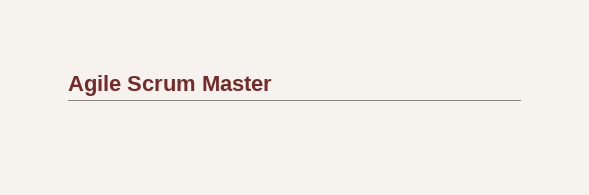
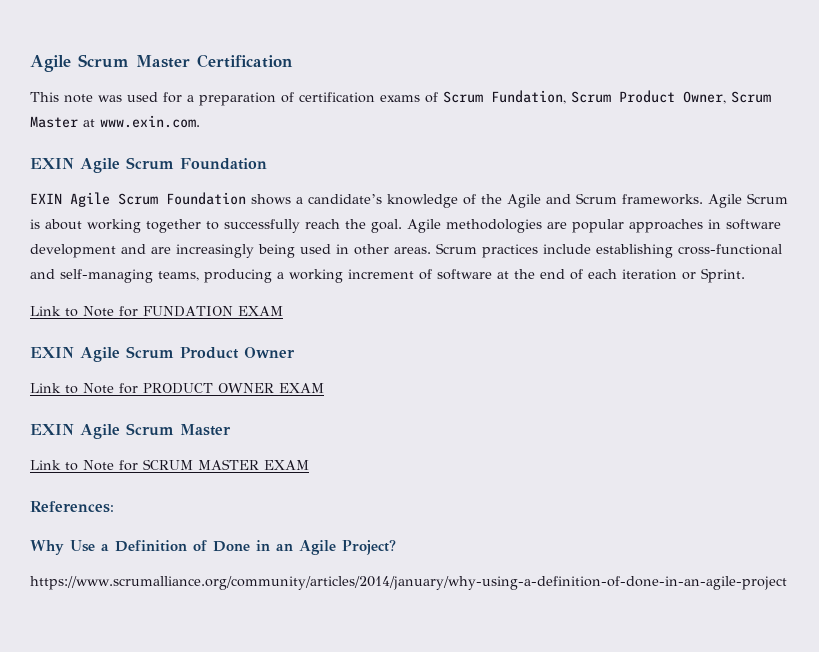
- Agile Scrum Master
+ Agile Scrum Master Certification
+ This note was used for a preparation of certification exams of Scrum Fundation, Scrum Product Owner, Scrum Master at www.exin.com.
+ EXIN Agile Scrum Foundation
+ EXIN Agile Scrum Foundation shows a candidate’s knowledge of the Agile and Scrum frameworks. Agile Scrum is about working together to successfully reach the goal. Agile methodologies are popular approaches in software development and are increasingly being used in other areas. Scrum practices include establishing cross-functional and self-managing teams, producing a working increment of software at the end of each iteration or Sprint.
+ Link to Note for FUNDATION EXAM
+ EXIN Agile Scrum Product Owner
+ Link to Note for PRODUCT OWNER EXAM
+ EXIN Agile Scrum Master
+ Link to Note for SCRUM MASTER EXAM
+ References:
+ Why Use a Definition of Done in an Agile Project?
+ https://www.scrumalliance.org/community/articles/2014/january/why-using-a-definition-of-done-in-an-agile-project

